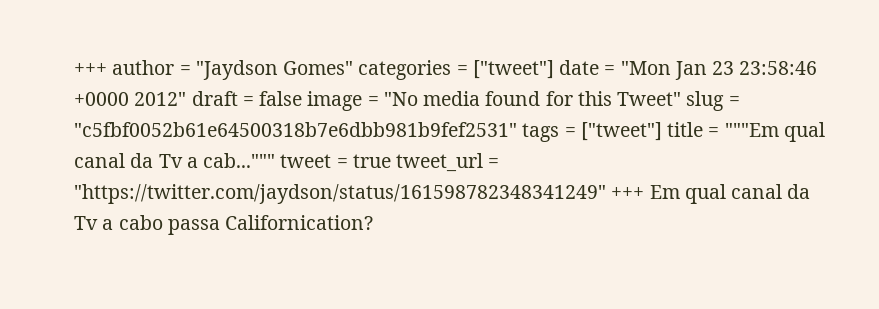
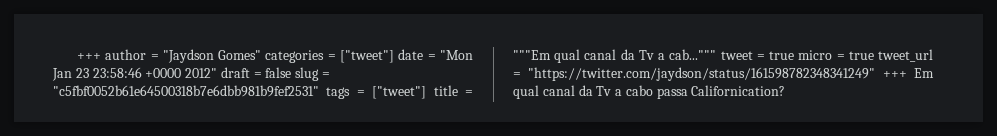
- +++ author = "Jaydson Gomes" categories = ["tweet"] date = "Mon Jan 23 23:58:46 +0000 2012" draft = false image = "No media found for this Tweet" slug = "c5fbf0052b61e64500318b7e6dbb981b9fef2531" tags = ["tweet"] title = """Em qual canal da Tv a cab...""" tweet = true tweet_url = "https://twitter.com/jaydson/status/161598782348341249" +++ Em qual canal da Tv a cabo passa Californication?
+ +++ author = "Jaydson Gomes" categories = ["tweet"] date = "Mon Jan 23 23:58:46 +0000 2012" draft = false slug = "c5fbf0052b61e64500318b7e6dbb981b9fef2531" tags = ["tweet"] title = """Em qual canal da Tv a cab...""" tweet = true micro = true tweet_url = "https://twitter.com/jaydson/status/161598782348341249" +++ Em qual canal da Tv a cabo passa Californication?

